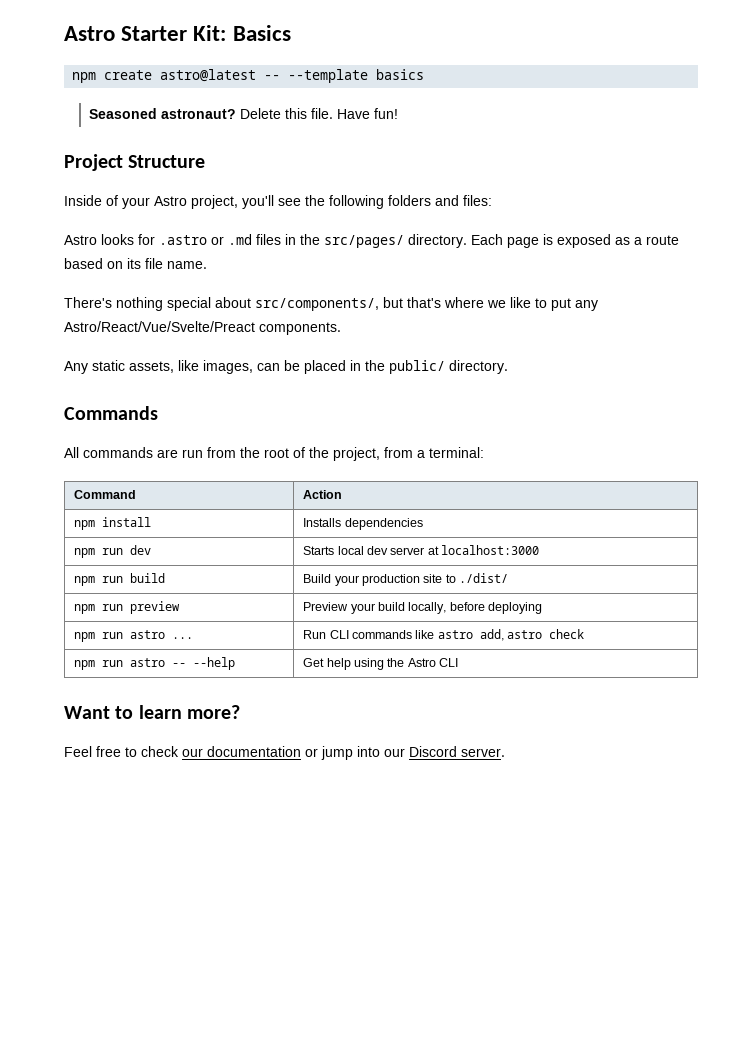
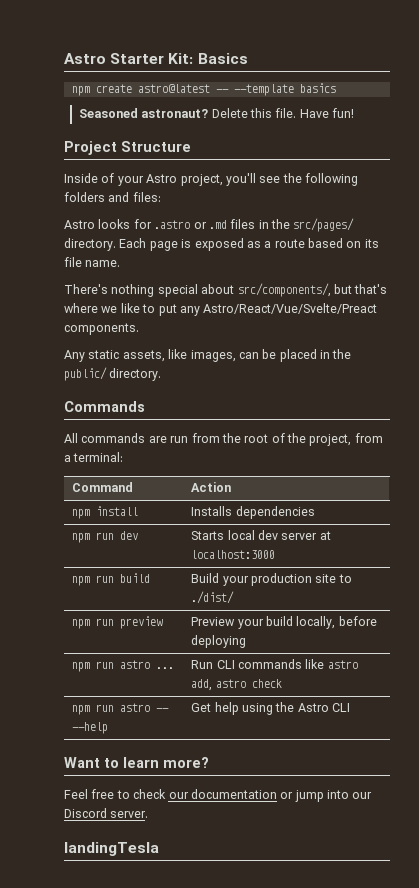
+ landingTesla

